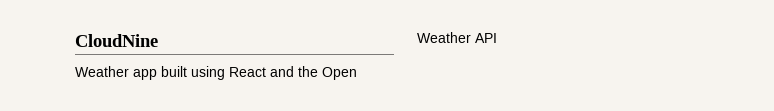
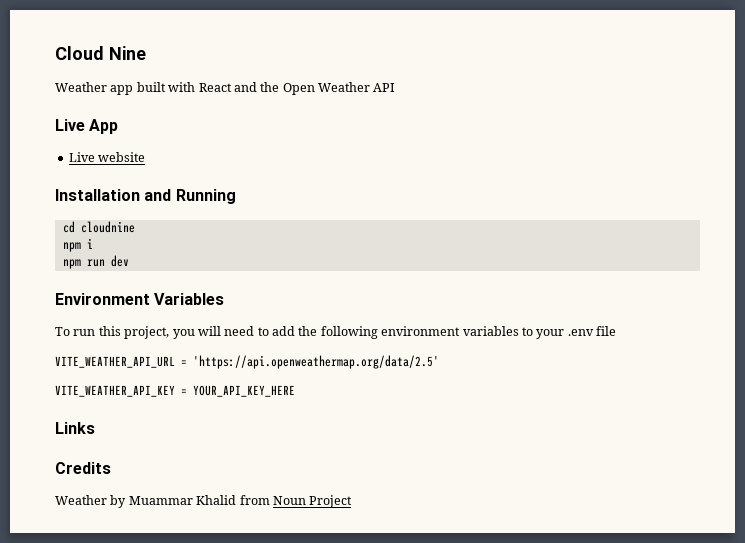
- CloudNine
+ Cloud Nine
- Weather app built using React and the Open Weather API
+ Weather app built with React and the Open Weather API
+ Live App
+ Live website
+ Installation and Running
+ cd cloudnine
+ npm i
+ npm run dev
+ Environment Variables
+ To run this project, you will need to add the following environment variables to your .env file
+ VITE_WEATHER_API_URL = 'https://api.openweathermap.org/data/2.5'
+ VITE_WEATHER_API_KEY = YOUR_API_KEY_HERE
+ Links
+ Credits
+ Weather by Muammar Khalid from Noun Project

